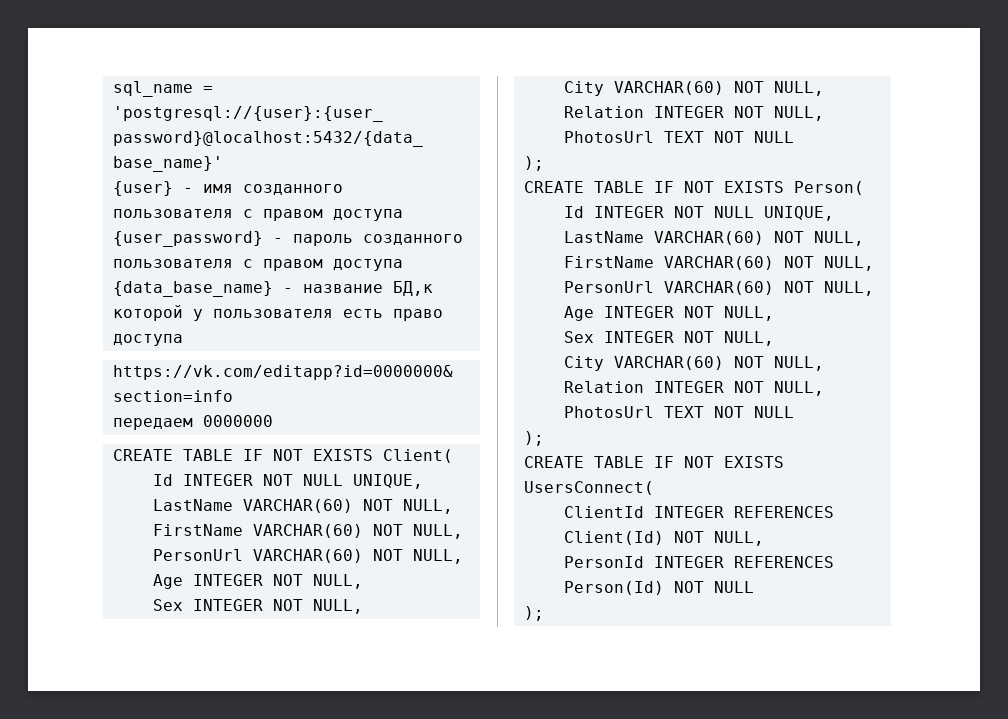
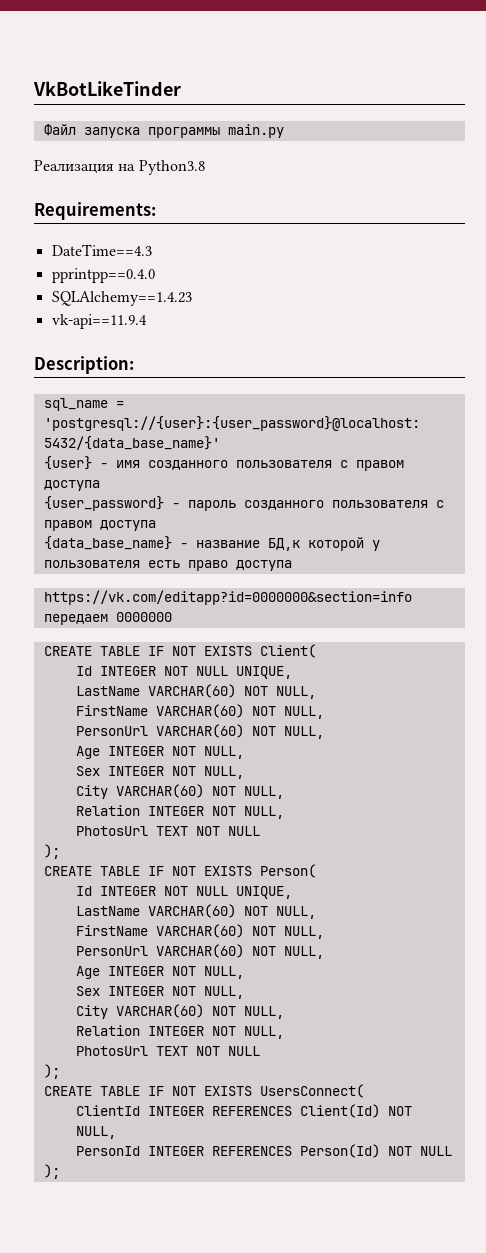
+ VkBotLikeTinder
+ Файл запуска программы main.py
+ Реализация на Python3.8
+ Requirements:
+ DateTime==4.3
+ pprintpp==0.4.0
+ SQLAlchemy==1.4.23
+ vk-api==11.9.4
+ Description:

